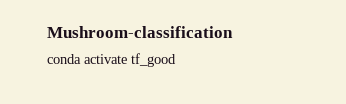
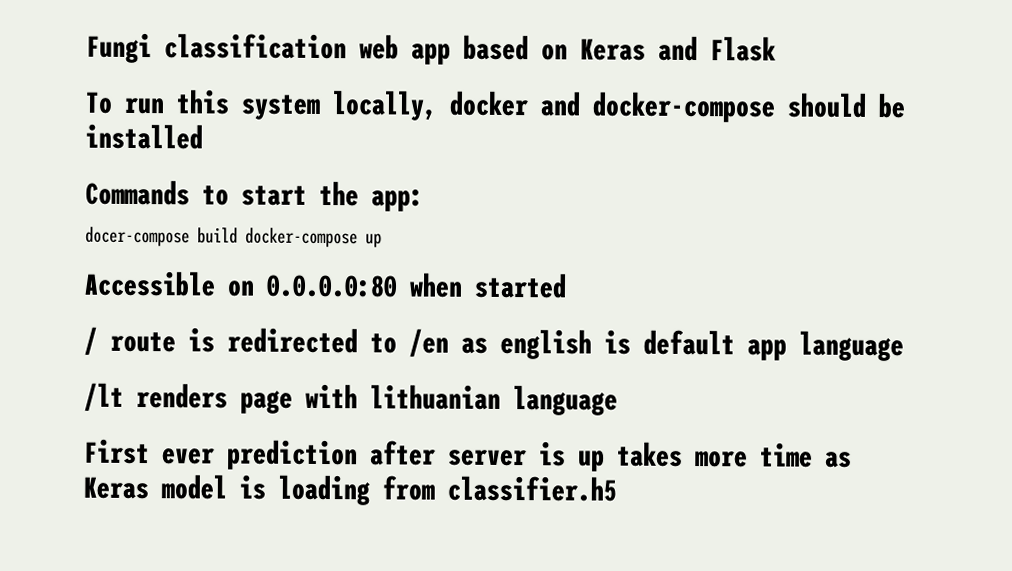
- Mushroom-classification
- conda activate tf_good
+ Fungi classification web app based on Keras and Flask
+ To run this system locally, docker and docker-compose should be installed
+ Commands to start the app:
+ docer-compose build docker-compose up
+ Accessible on 0.0.0.0:80 when started
+ / route is redirected to /en as english is default app language
+ /lt renders page with lithuanian language
+ First ever prediction after server is up takes more time as Keras model is loading from classifier.h5

